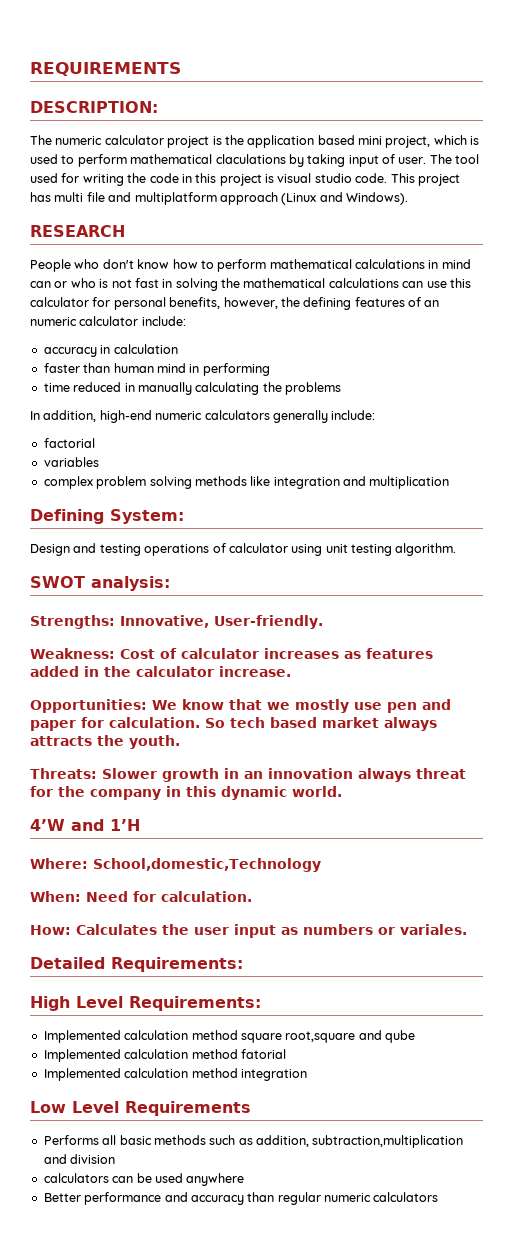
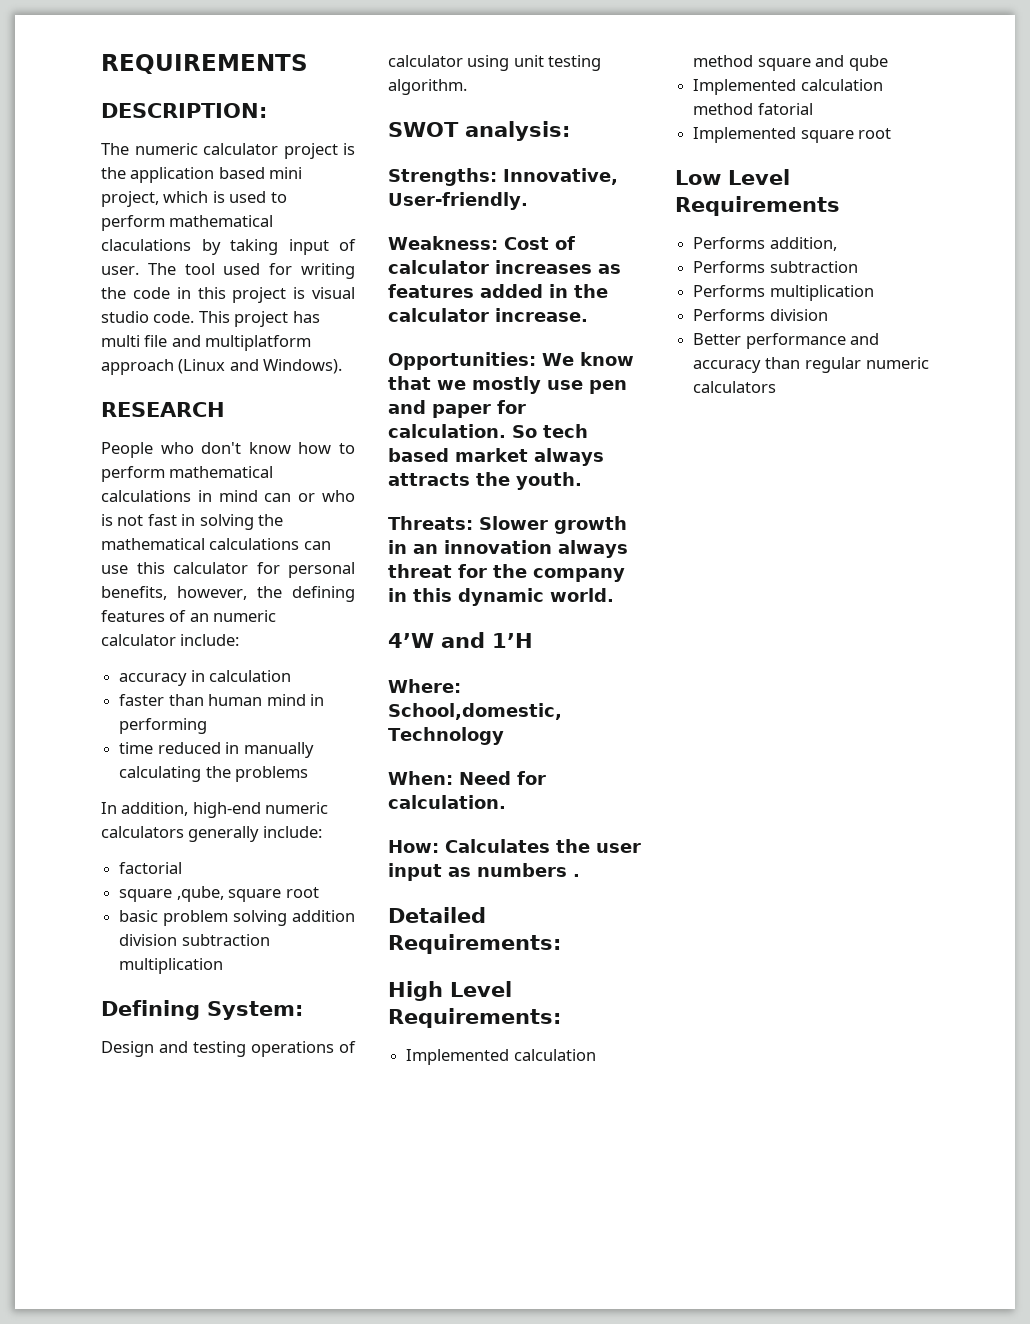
- variables
- complex problem solving methods like integration and multiplication
+ square ,qube, square root
+ basic problem solving addition division subtraction multiplication
- How: Calculates the user input as numbers or variales.
+ How: Calculates the user input as numbers .
- Implemented calculation method square root,square and qube
+ Implemented calculation method square and qube
- Implemented calculation method integration
+ Implemented square root
- Performs all basic methods such as addition, subtraction,multiplication and division
- calculators can be used anywhere
+ Performs addition,
+ Performs subtraction
+ Performs multiplication
+ Performs division

